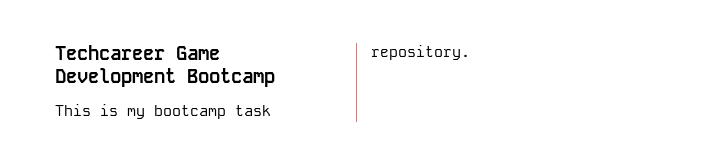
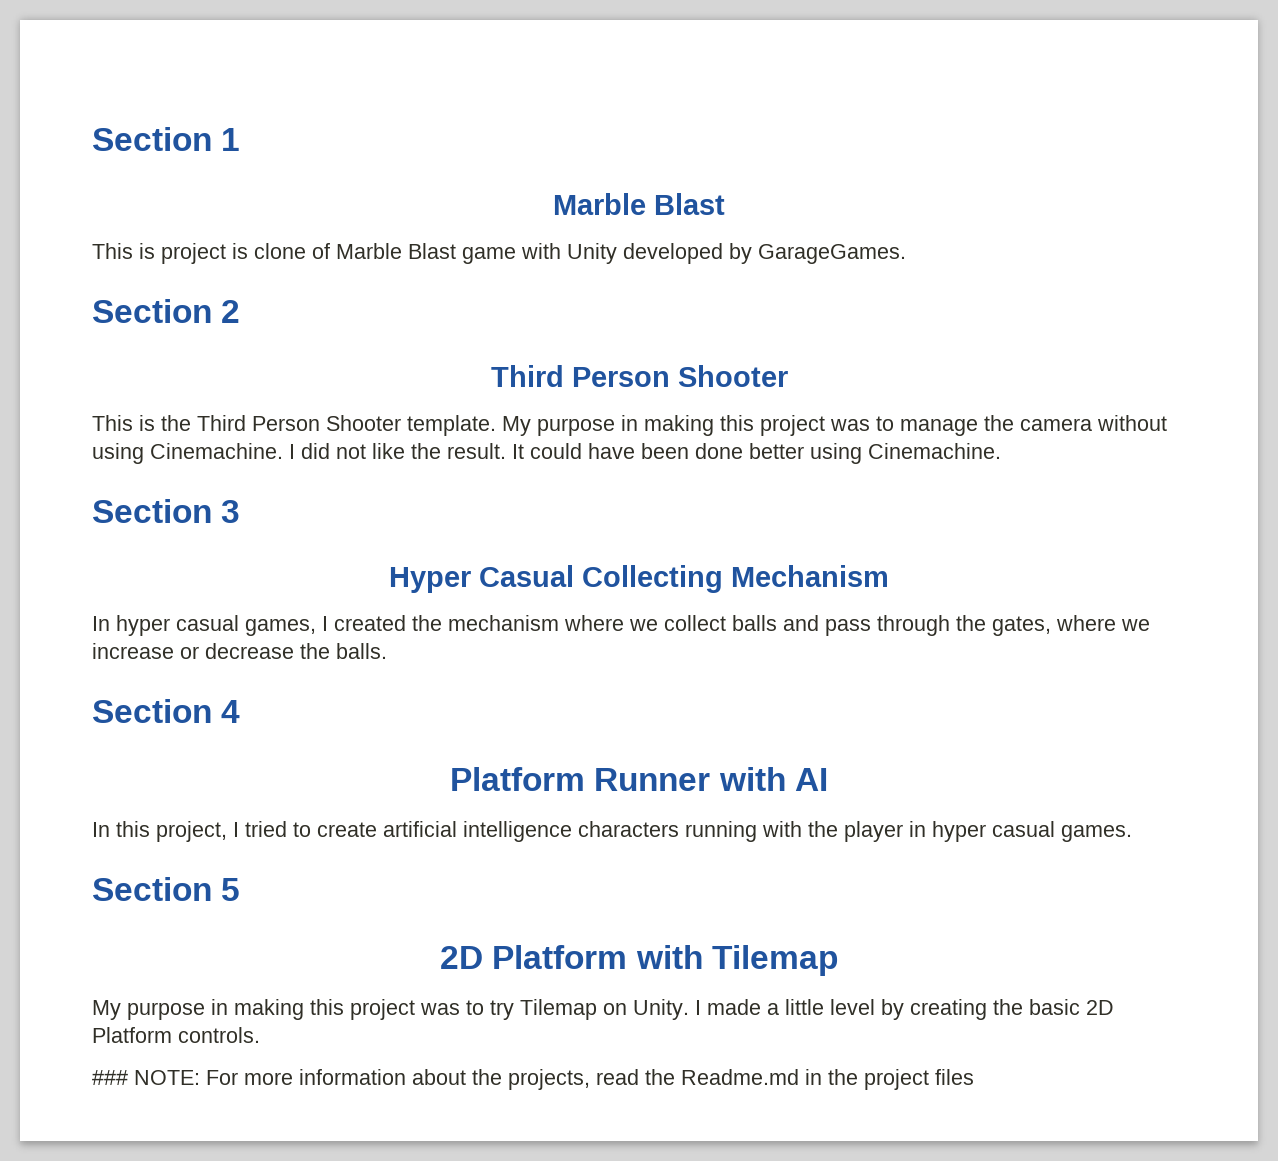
- Techcareer Game Development Bootcamp
- This is my bootcamp task repository.
+ Section 1
+ Marble Blast
+ This is project is clone of Marble Blast game with Unity developed by GarageGames.
+ Section 2
+ Third Person Shooter
+ This is the Third Person Shooter template. My purpose in making this project was to manage the camera without using Cinemachine. I did not like the result. It could have been done better using Cinemachine.
+ Section 3
+ Hyper Casual Collecting Mechanism
+ In hyper casual games, I created the mechanism where we collect balls and pass through the gates, where we increase or decrease the balls.
+ Section 4
+ Platform Runner with AI
+ In this project, I tried to create artificial intelligence characters running with the player in hyper casual games.
+ Section 5
+ 2D Platform with Tilemap
+ My purpose in making this project was to try Tilemap on Unity. I made a little level by creating the basic 2D Platform controls.
+ ### NOTE: For more information about the projects, read the Readme.md in the project files

